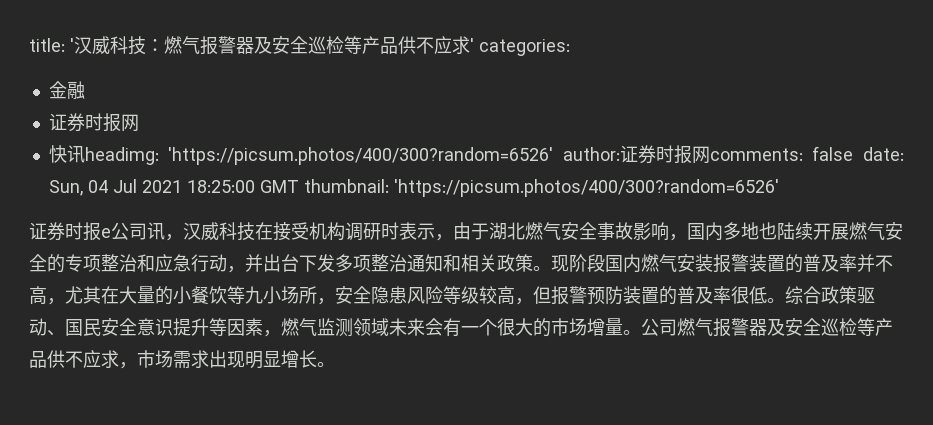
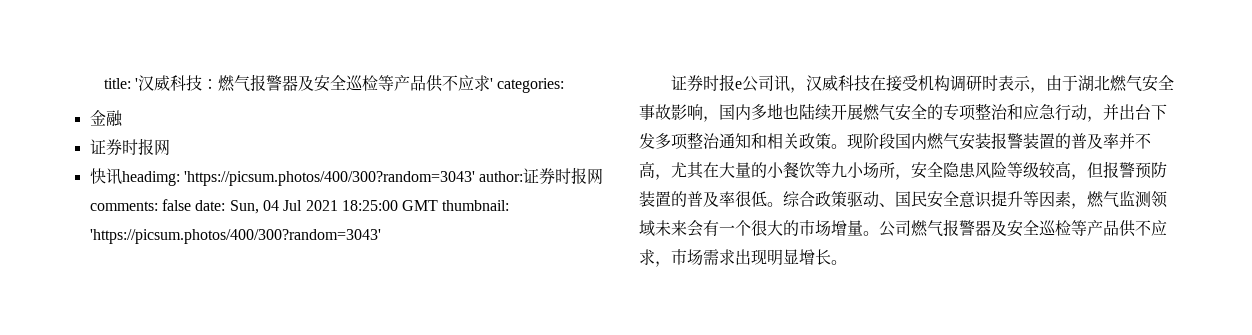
- 快讯headimg: 'https://picsum.photos/400/300?random=6526' author:证券时报网comments: false date: Sun, 04 Jul 2021 18:25:00 GMT thumbnail: 'https://picsum.photos/400/300?random=6526'
+ 快讯headimg: 'https://picsum.photos/400/300?random=3043' author:证券时报网comments: false date: Sun, 04 Jul 2021 18:25:00 GMT thumbnail: 'https://picsum.photos/400/300?random=3043'

